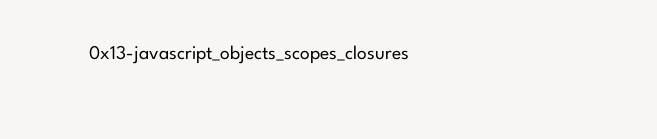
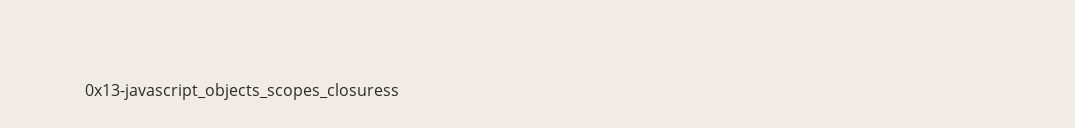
- 0x13-javascript_objects_scopes_closures
+ 0x13-javascript_objects_scopes_closuress

